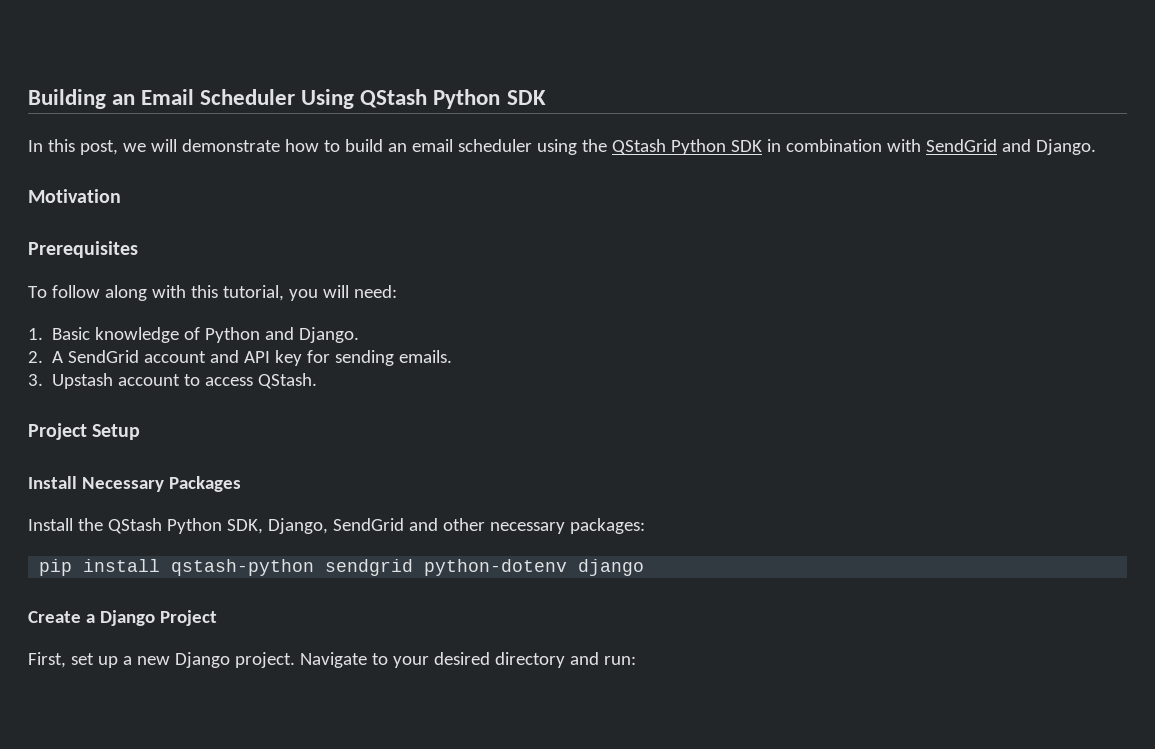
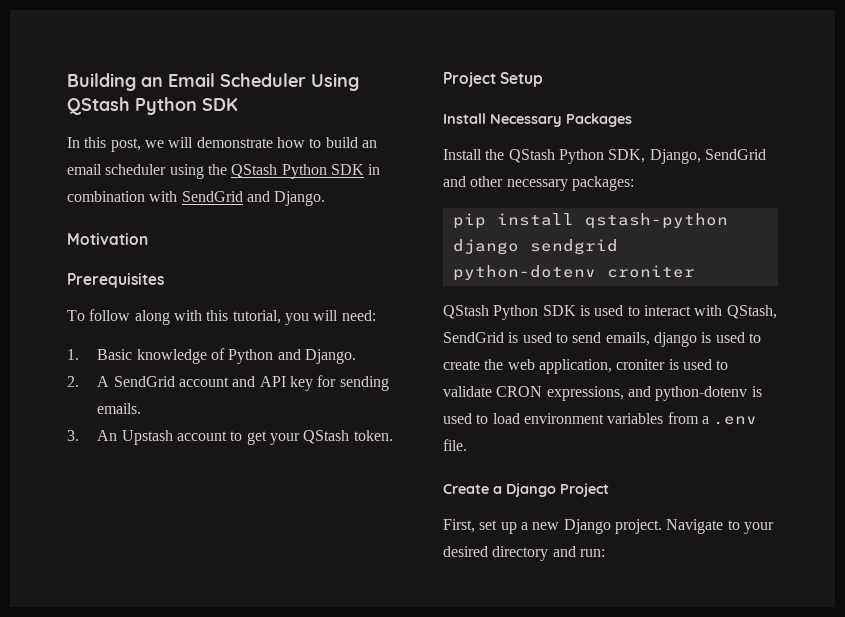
- 3. Upstash account to access QStash.
+ 3. An Upstash account to get your QStash token.
- pip install qstash-python sendgrid python-dotenv django
+ pip install qstash-python django sendgrid python-dotenv croniter
+ QStash Python SDK is used to interact with QStash, SendGrid is used to send emails, django is used to create the web application, croniter is used to validate CRON expressions, and python-dotenv is used to load environment variables from a .env file.

